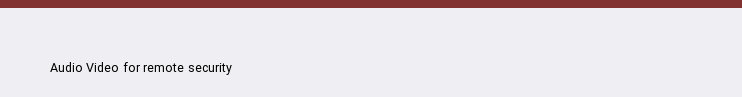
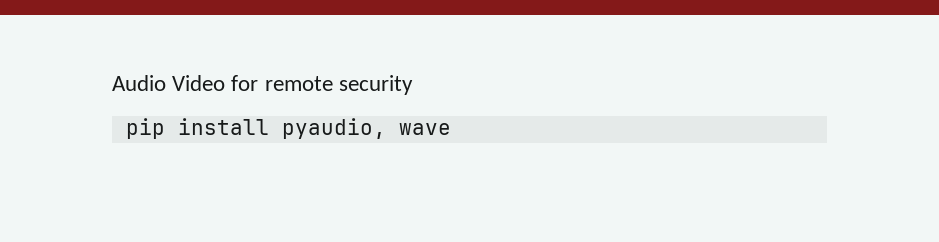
+ pip install pyaudio, wave

